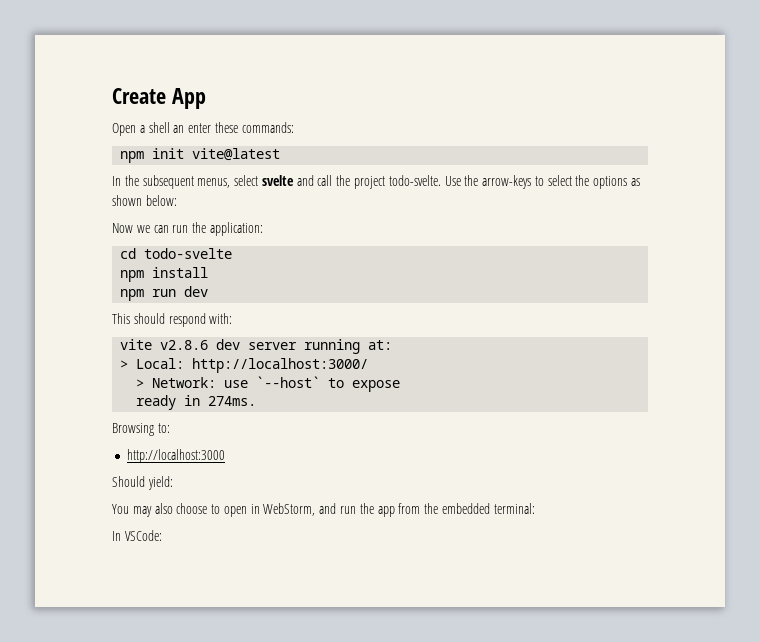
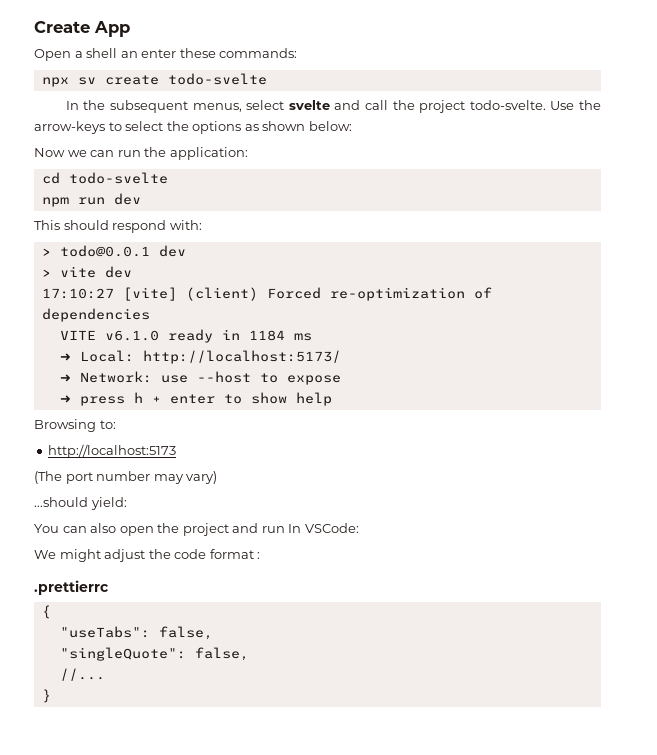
- npm init vite@latest
+ npx sv create todo-svelte
- npm install
- vite v2.8.6 dev server running at:
- > Local: http://localhost:3000/
- > Network: use `--host` to expose
+ > todo@0.0.1 dev
+ > vite dev
+ 17:10:27 [vite] (client) Forced re-optimization of dependencies
+ VITE v6.1.0 ready in 1184 ms
+ ➜ Local: http://localhost:5173/
+ ➜ Network: use --host to expose
- ready in 274ms.
+ ➜ press h + enter to show help
  Browsing to:
- http://localhost:3000
- Should yield:
- You may also choose to open in WebStorm, and run the app from the embedded terminal:
- In VSCode:
+ http://localhost:5173
+ (The port number may vary)
+ ...should yield:
+ You can also open the project and run In VSCode:
+ We might adjust the code format :
+ .prettierrc
+ {
+ "useTabs": false,
+ "singleQuote": false,
+ //...
+ }

